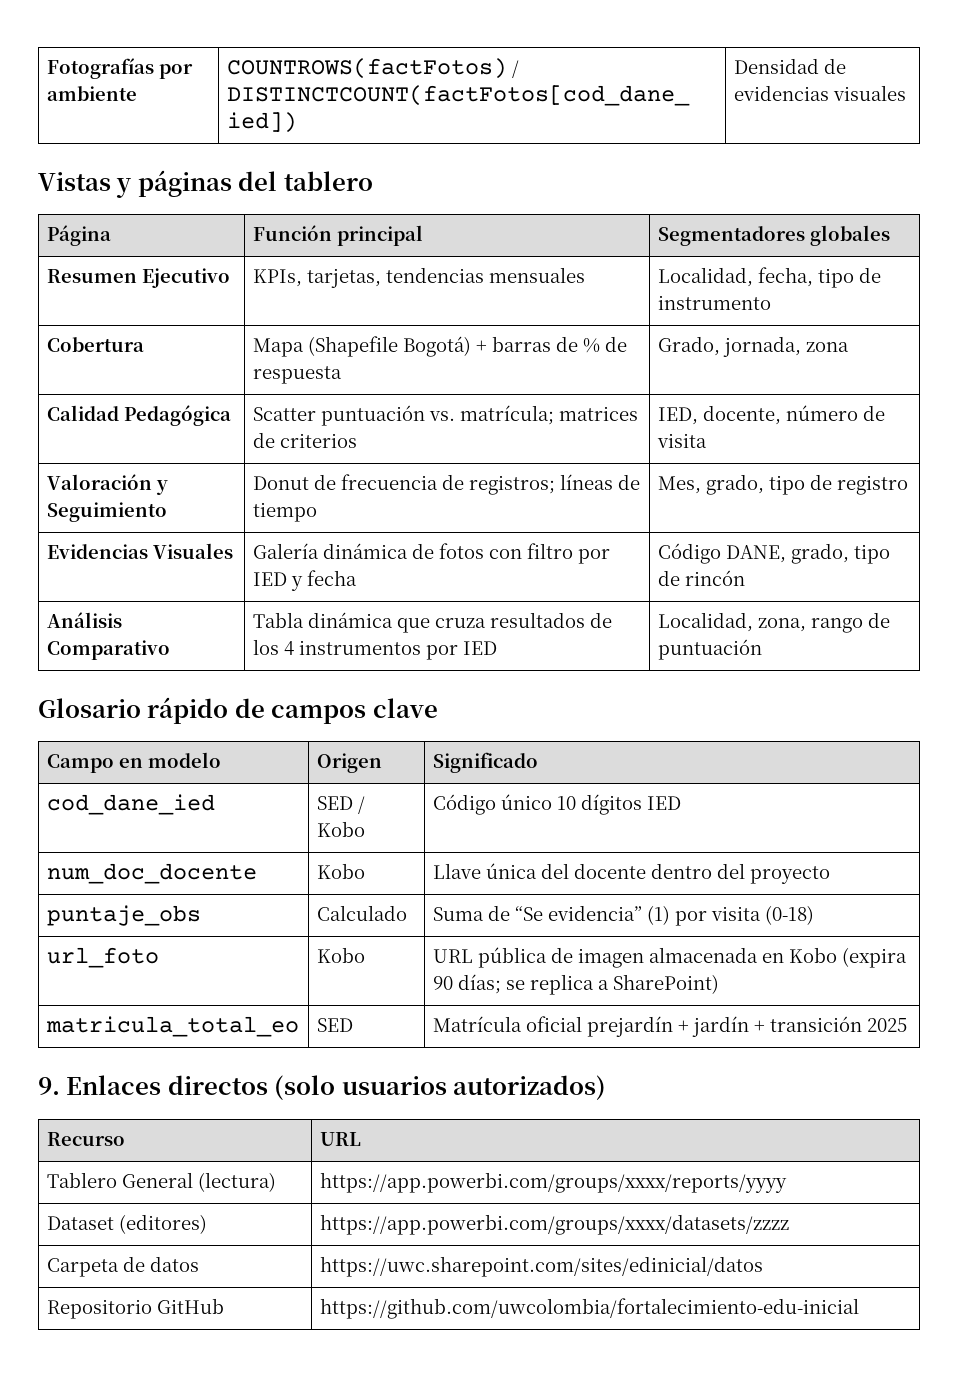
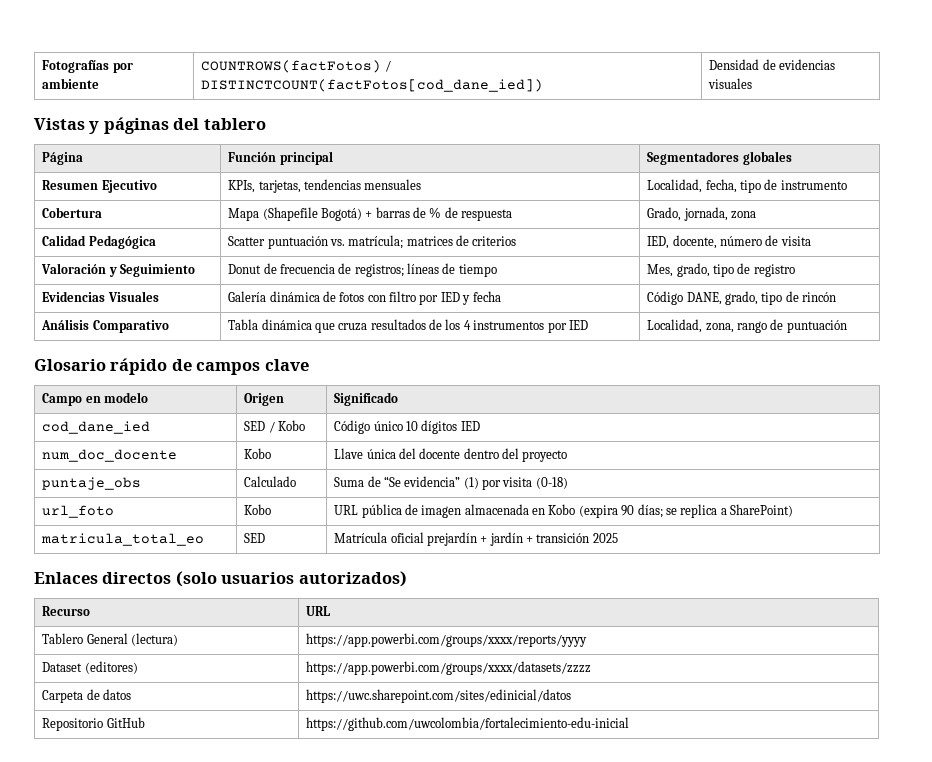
- 9. Enlaces directos (solo usuarios autorizados)
+ Enlaces directos (solo usuarios autorizados)

